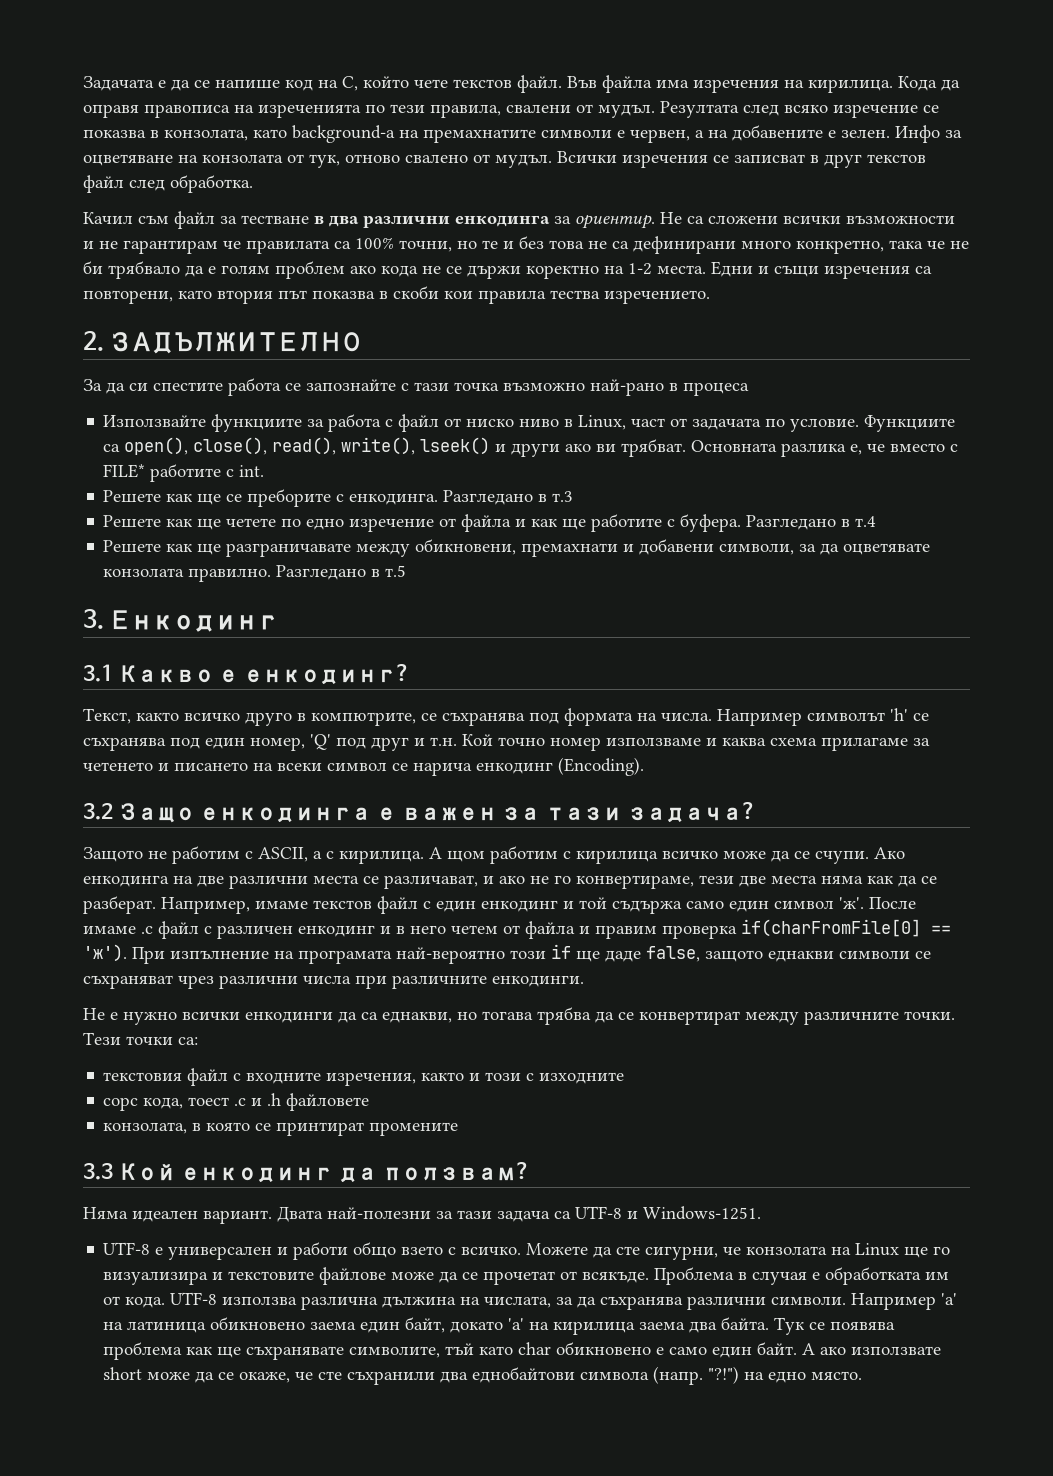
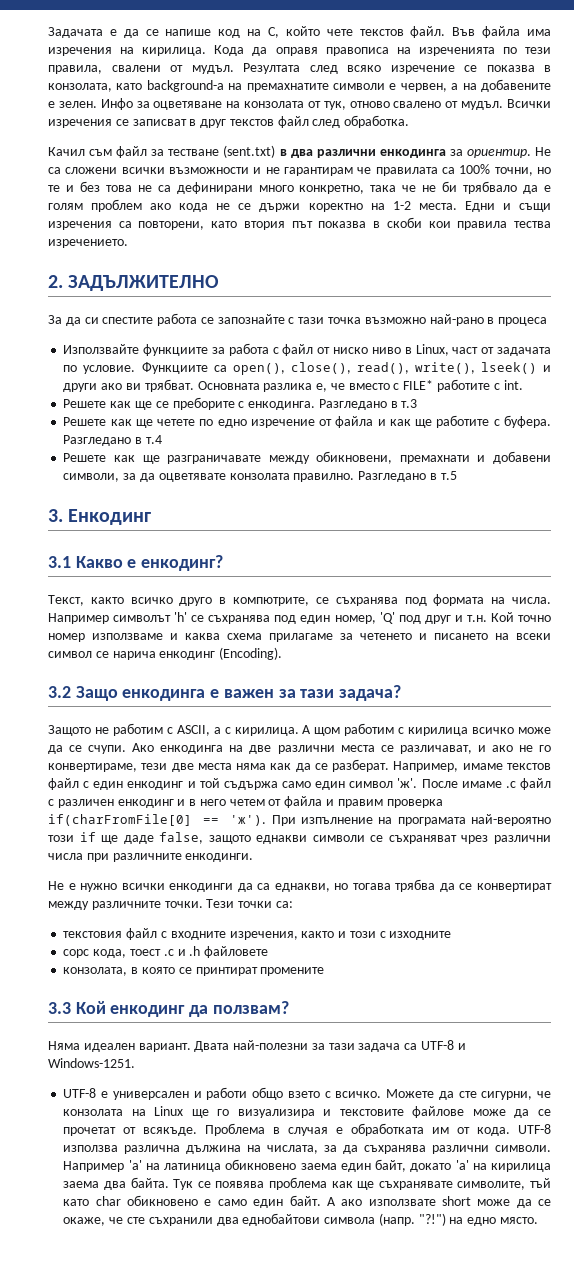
- Качил съм файл за тестване в два различни енкодинга за ориентир.
+ Качил съм файл за тестване (sent.txt) в два различни енкодинга за ориентир.

